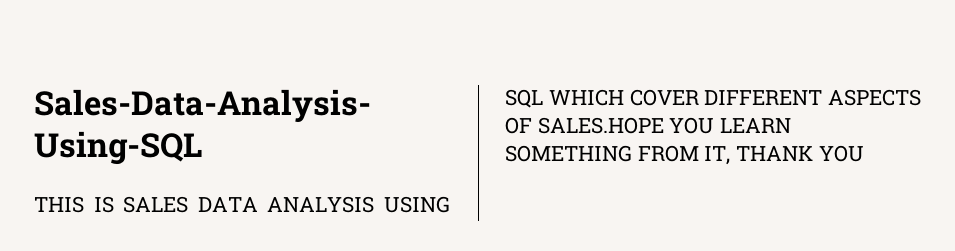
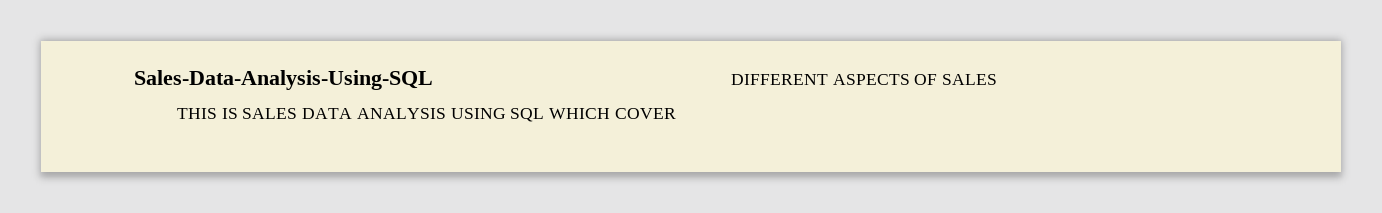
- THIS IS SALES DATA ANALYSIS USING SQL WHICH COVER DIFFERENT ASPECTS OF SALES.HOPE YOU LEARN SOMETHING FROM IT, THANK YOU
+ THIS IS SALES DATA ANALYSIS USING SQL WHICH COVER DIFFERENT ASPECTS OF SALES

